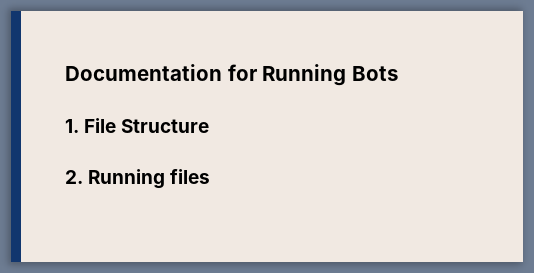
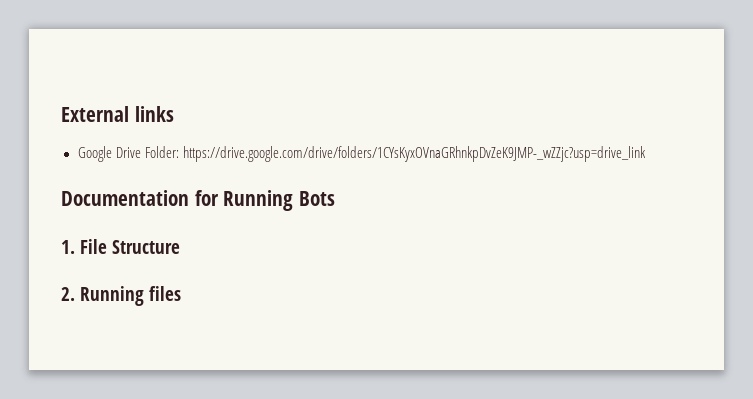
+ External links
+ Google Drive Folder: https://drive.google.com/drive/folders/1CYsKyxOVnaGRhnkpDvZeK9JMP-_wZZjc?usp=drive_link

